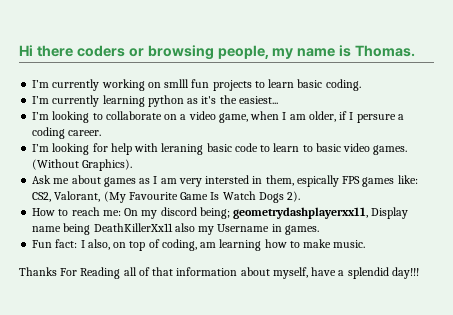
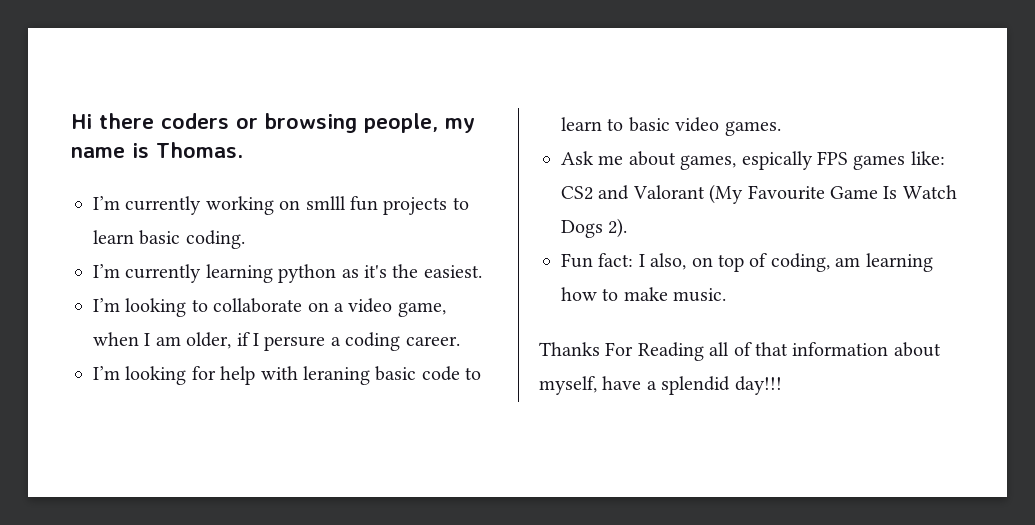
- I’m currently learning python as it's the easiest...
+ I’m currently learning python as it's the easiest.
- (Without Graphics).
- Ask me about games as I am very intersted in them, espically FPS games like: CS2, Valorant, (My Favourite Game Is Watch Dogs 2).
+ Ask me about games, espically FPS games like: CS2 and Valorant (My Favourite Game Is Watch Dogs 2).
- How to reach me: On my discord being; geometrydashplayerxx11, Display name being DeathKillerXx11 also my Username in games.

